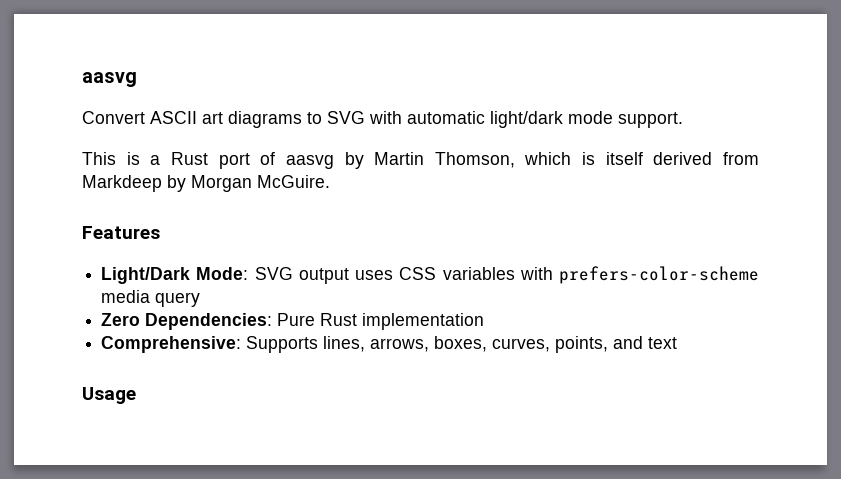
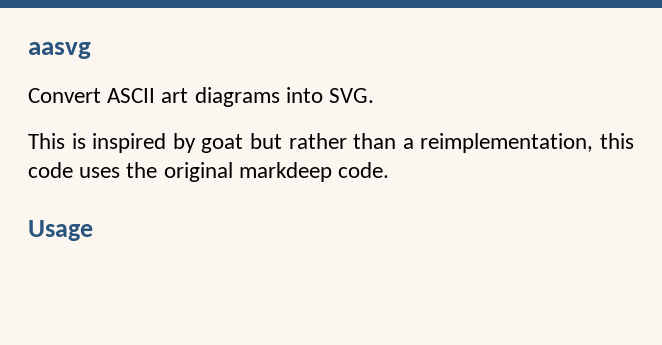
- Convert ASCII art diagrams to SVG with automatic light/dark mode support.
- This is a Rust port of aasvg by Martin Thomson, which is itself derived from Markdeep by Morgan McGuire.
- Features
- Light/Dark Mode: SVG output uses CSS variables with prefers-color-scheme media query
- Zero Dependencies: Pure Rust implementation
- Comprehensive: Supports lines, arrows, boxes, curves, points, and text
+ Convert ASCII art diagrams into SVG.
+ This is inspired by goat but rather than a reimplementation, this code uses the original markdeep code.

